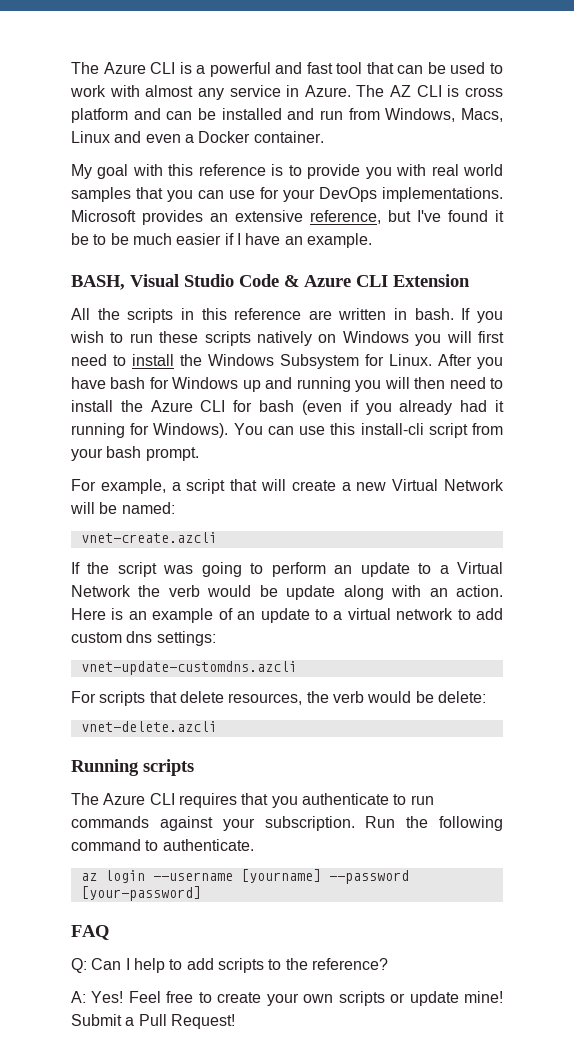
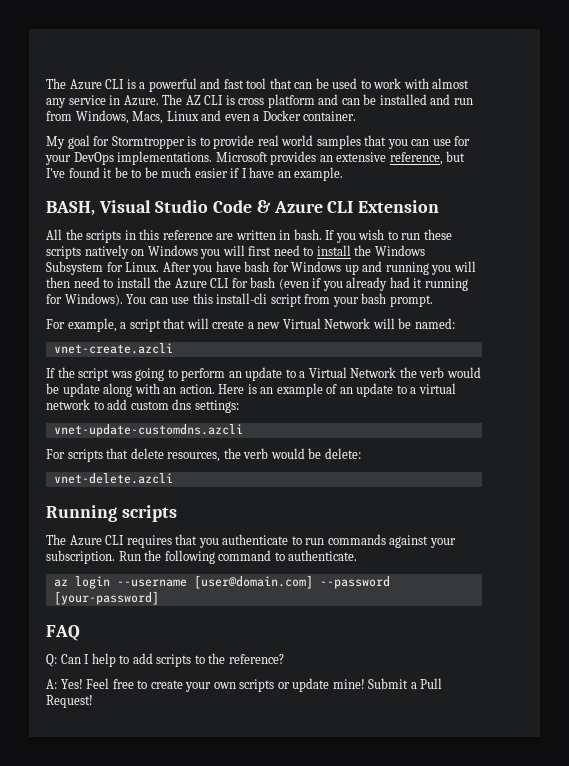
- My goal with this reference is to provide you with real world samples that you can use for your DevOps implementations.
+ My goal for Stormtropper is to provide real world samples that you can use for your DevOps implementations.
- az login --username [yourname] --password [your-password]
+ az login --username [user@domain.com] --password [your-password]

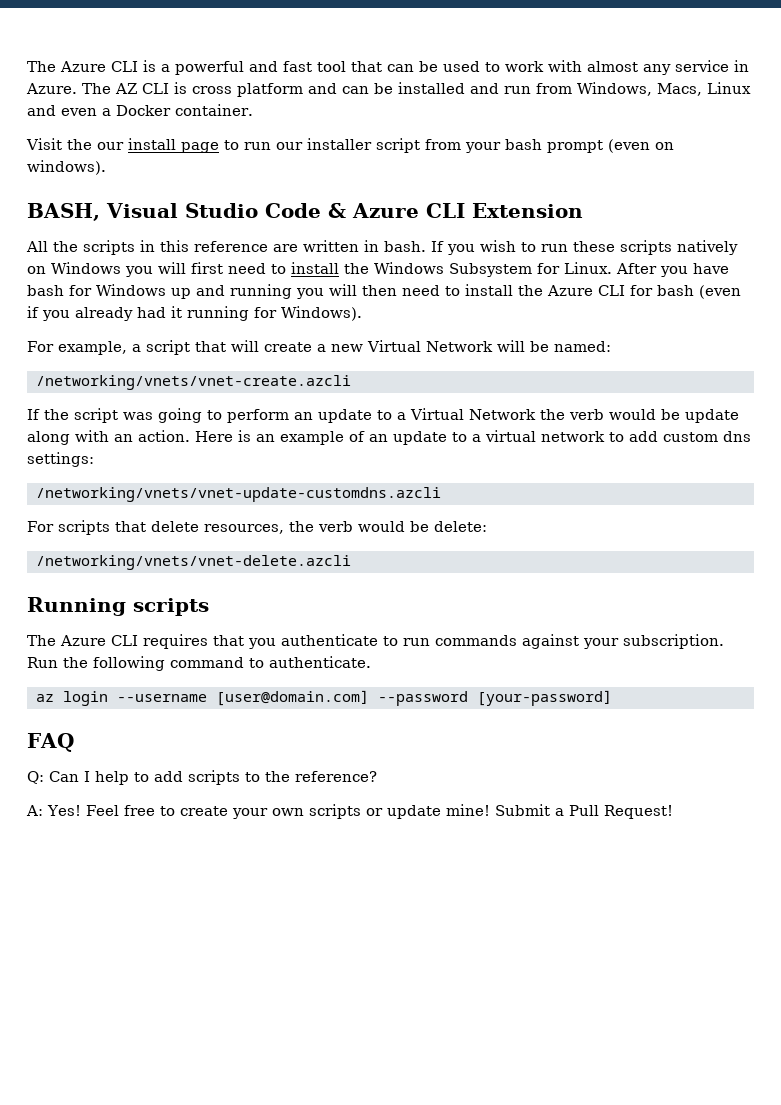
- My goal for Stormtropper is to provide real world samples that you can use for your DevOps implementations. Microsoft provides an extensive reference, but I've found it be to be much easier if I have an example.
+ Visit the our install page to run our installer script from your bash prompt (even on windows).
- You can use this install-cli script from your bash prompt.
- vnet-create.azcli
+ /networking/vnets/vnet-create.azcli
- vnet-update-customdns.azcli
+ /networking/vnets/vnet-update-customdns.azcli
- vnet-delete.azcli
+ /networking/vnets/vnet-delete.azcli

